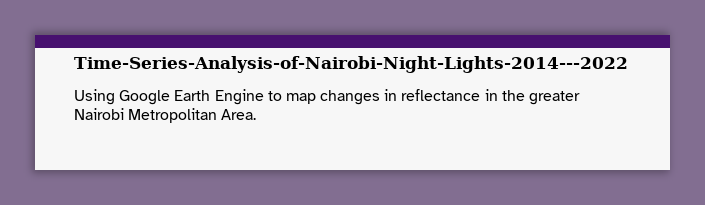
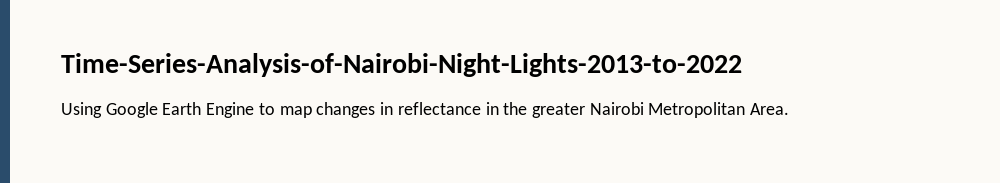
- Time-Series-Analysis-of-Nairobi-Night-Lights-2014---2022
+ Time-Series-Analysis-of-Nairobi-Night-Lights-2013-to-2022

